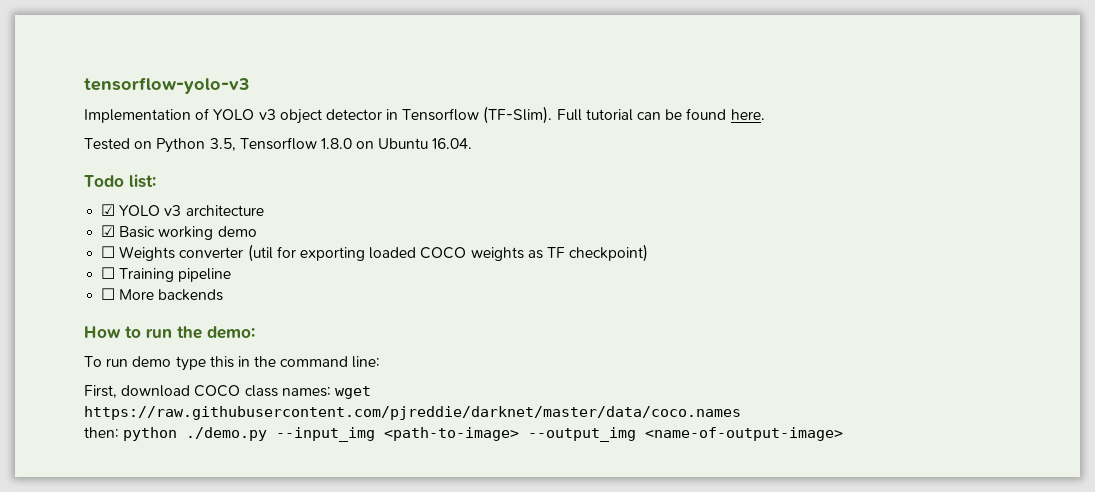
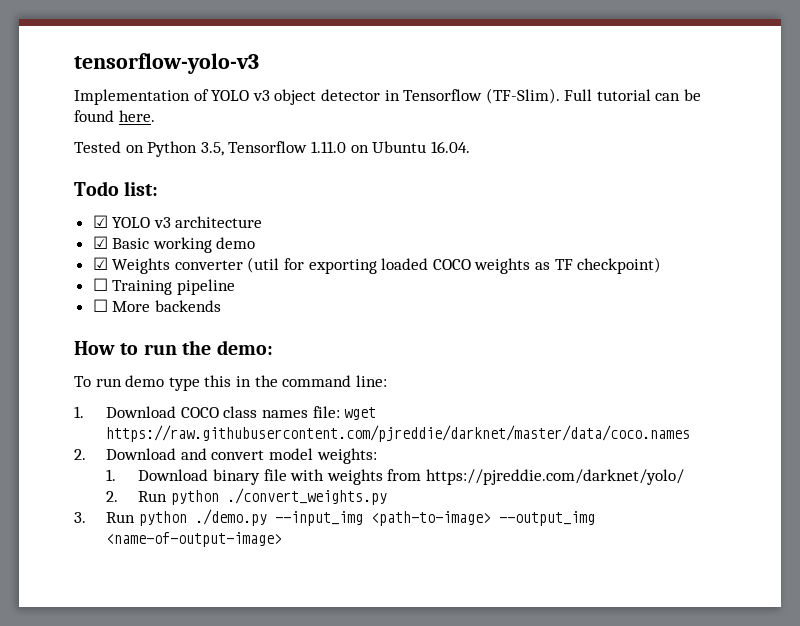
- Tested on Python 3.5, Tensorflow 1.8.0 on Ubuntu 16.04.
+ Tested on Python 3.5, Tensorflow 1.11.0 on Ubuntu 16.04.
- ☐ Weights converter (util for exporting loaded COCO weights as TF checkpoint)
+ ☑ Weights converter (util for exporting loaded COCO weights as TF checkpoint)
- First, download COCO class names: wget https://raw.githubusercontent.com/pjreddie/darknet/master/data/coco.names
- then: python ./demo.py --input_img <path-to-image> --output_img <name-of-output-image>
+ 1. Download COCO class names file: wget https://raw.githubusercontent.com/pjreddie/darknet/master/data/coco.names
+ 2. Download and convert model weights:
+ 1. Download binary file with weights from https://pjreddie.com/darknet/yolo/
+ 2. Run python ./convert_weights.py
+ 3. Run python ./demo.py --input_img <path-to-image> --output_img <name-of-output-image>

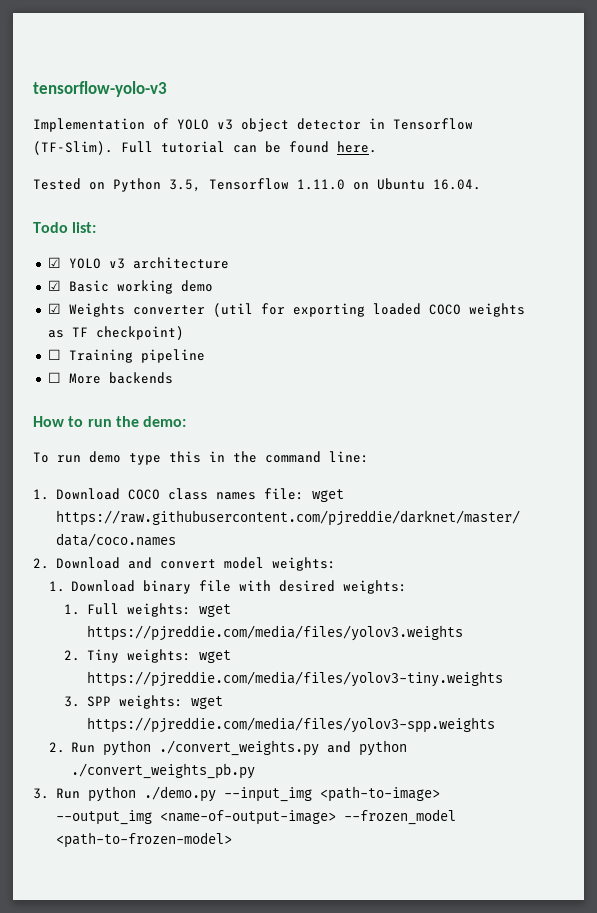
- 1. Download binary file with weights from https://pjreddie.com/darknet/yolo/
+ 1. Download binary file with desired weights:
+ 1. Full weights: wget https://pjreddie.com/media/files/yolov3.weights
+ 2. Tiny weights: wget https://pjreddie.com/media/files/yolov3-tiny.weights
+ 3. SPP weights: wget https://pjreddie.com/media/files/yolov3-spp.weights
- 2. Run python ./convert_weights.py
+ 2. Run python ./convert_weights.py and python ./convert_weights_pb.py
- 3. Run python ./demo.py --input_img <path-to-image> --output_img <name-of-output-image>
+ 3. Run python ./demo.py --input_img <path-to-image> --output_img <name-of-output-image> --frozen_model <path-to-frozen-model>

